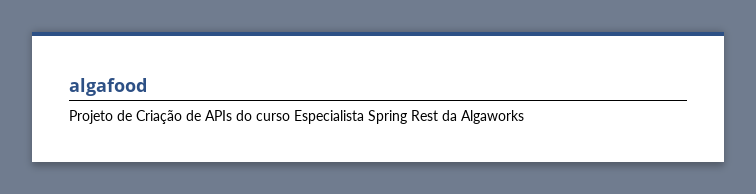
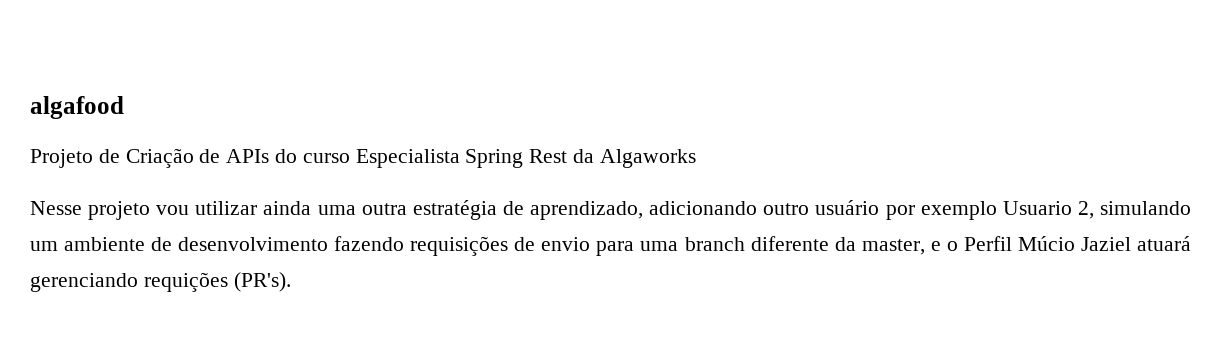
+ Nesse projeto vou utilizar ainda uma outra estratégia de aprendizado, adicionando outro usuário por exemplo Usuario 2, simulando um ambiente de desenvolvimento fazendo requisições de envio para uma branch diferente da master, e o Perfil Múcio Jaziel atuará gerenciando requições (PR's).

